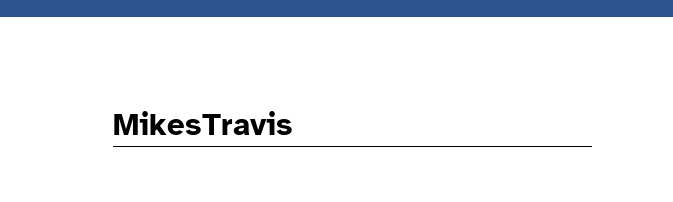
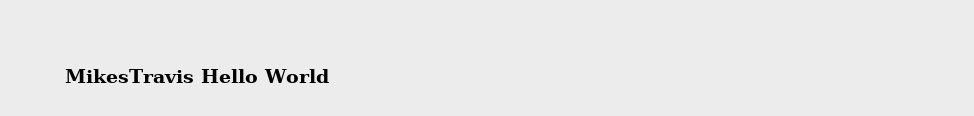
- MikesTravis
+ MikesTravis Hello World

